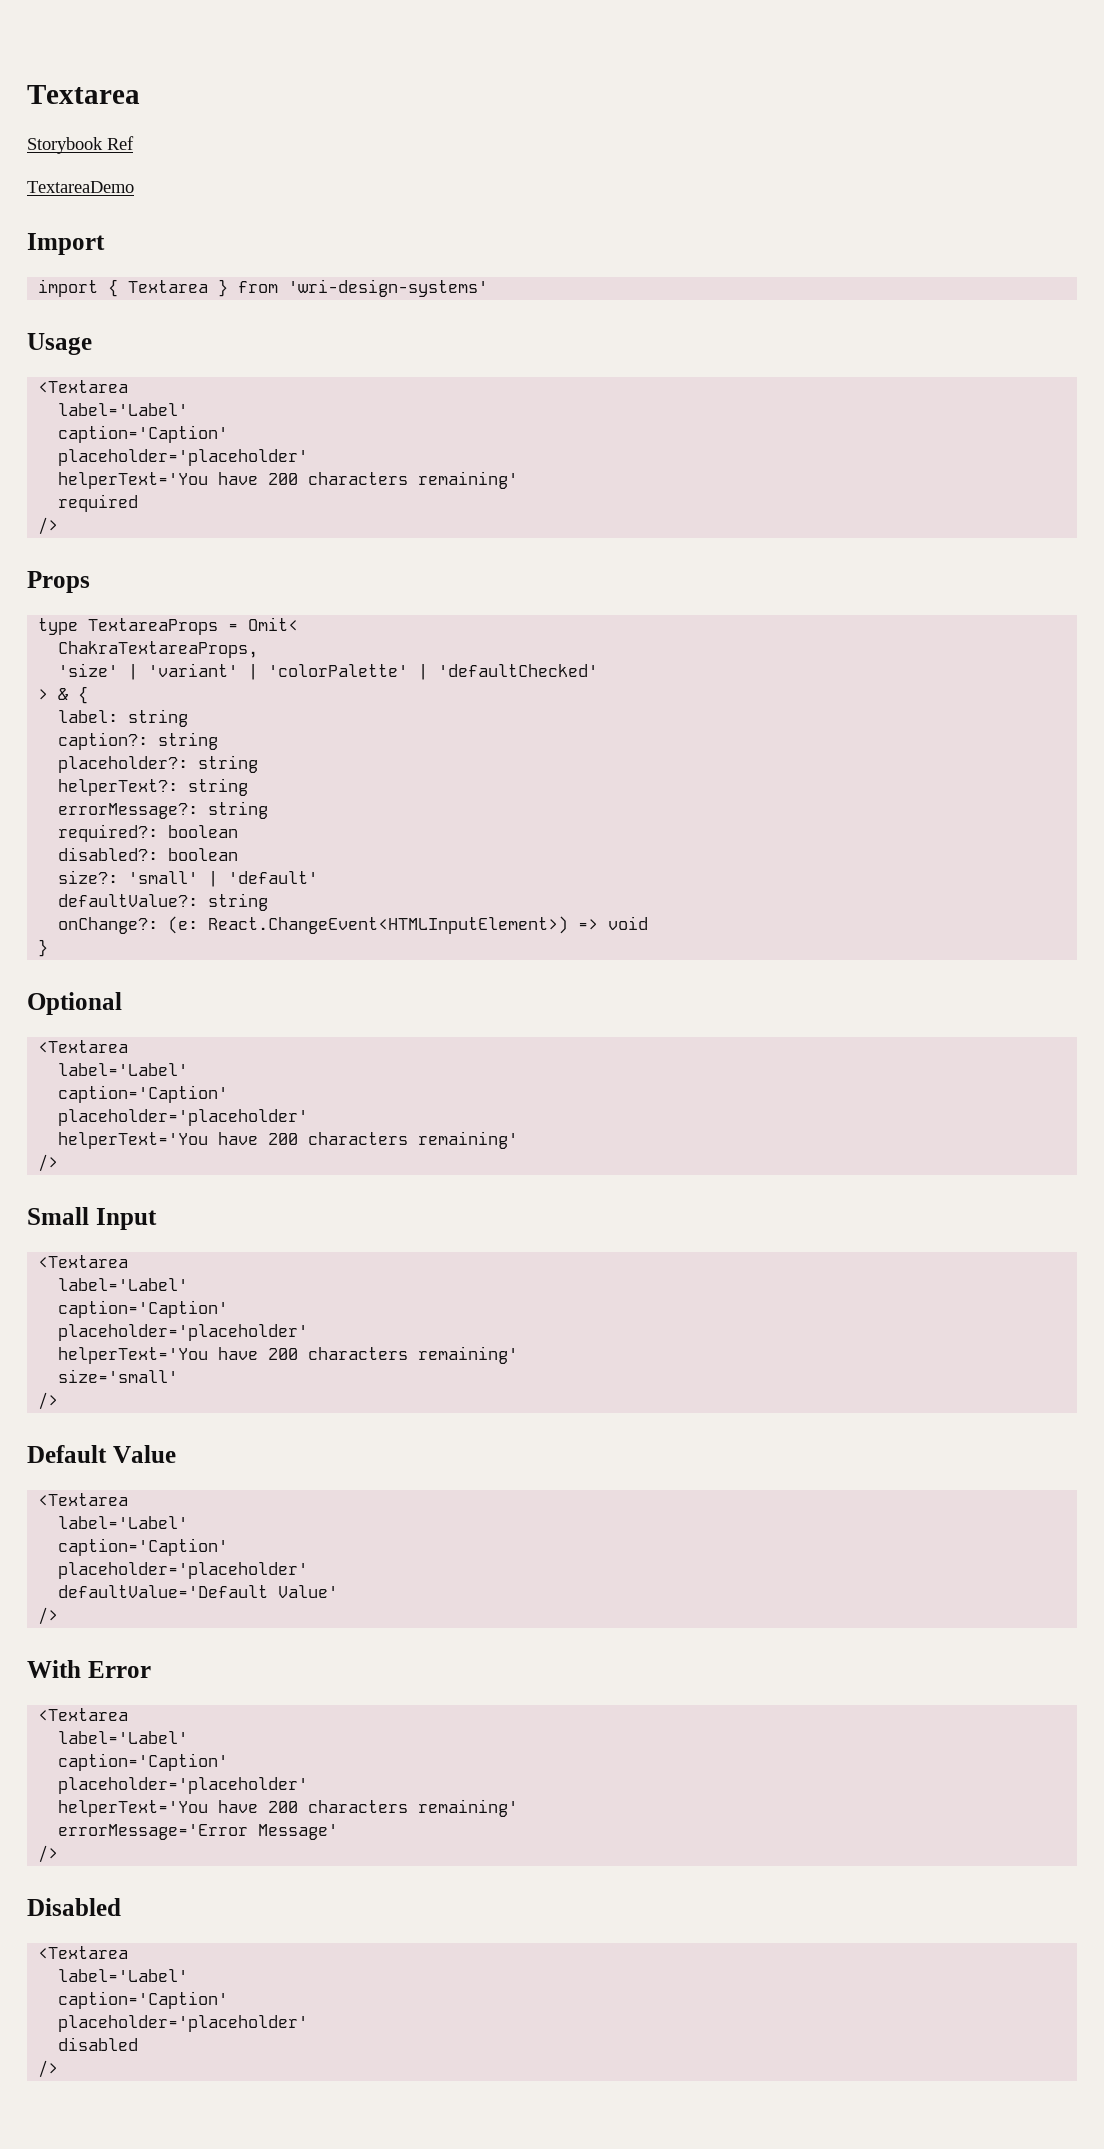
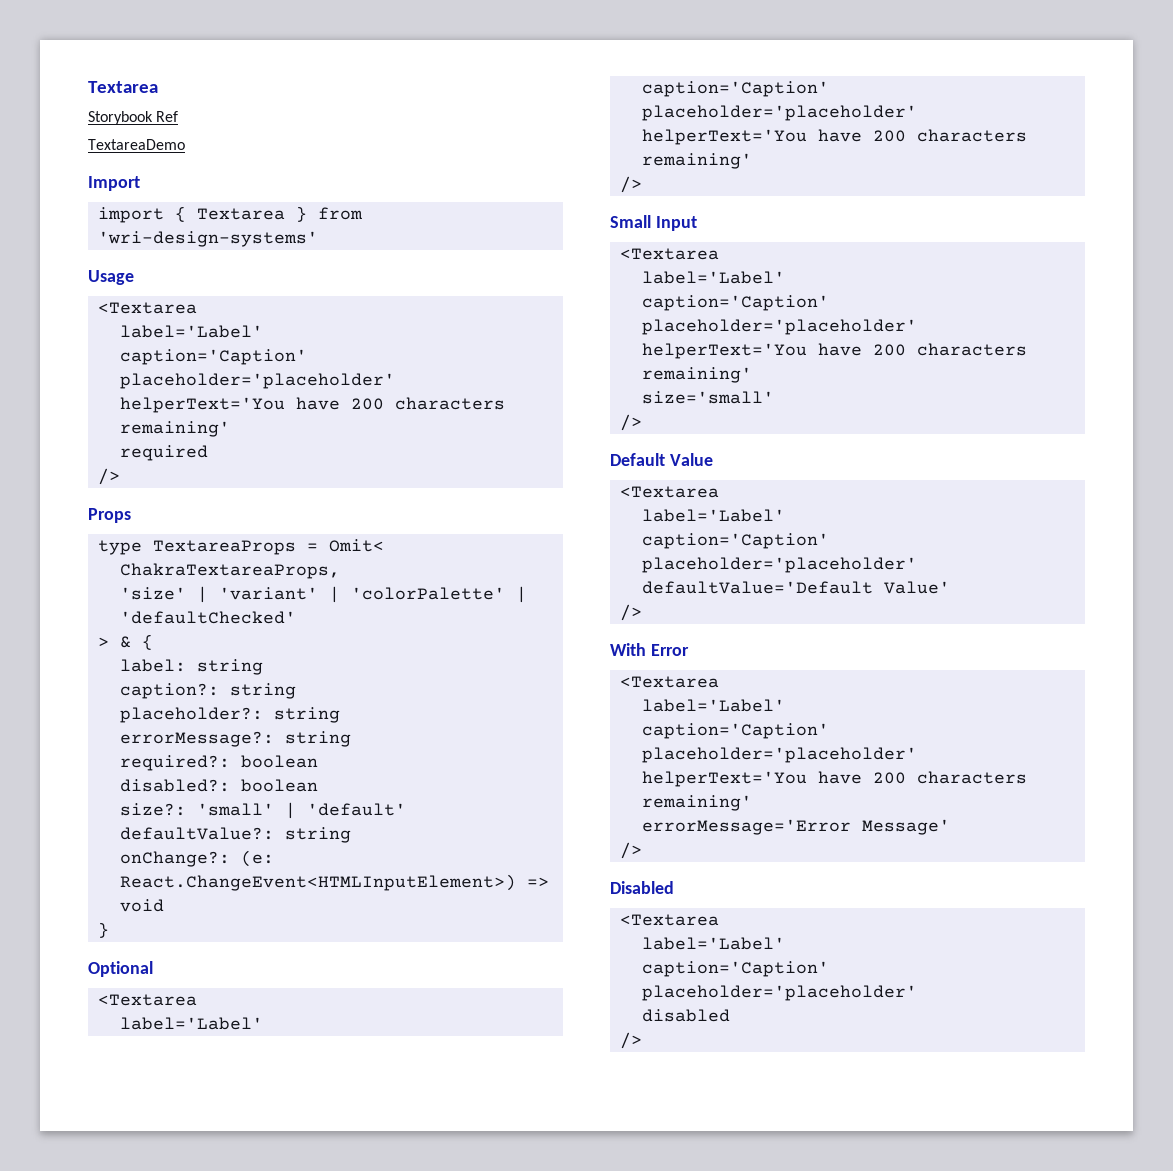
- helperText?: string

